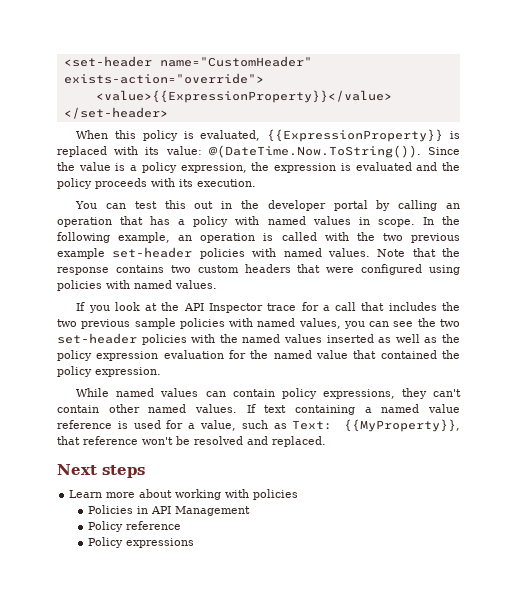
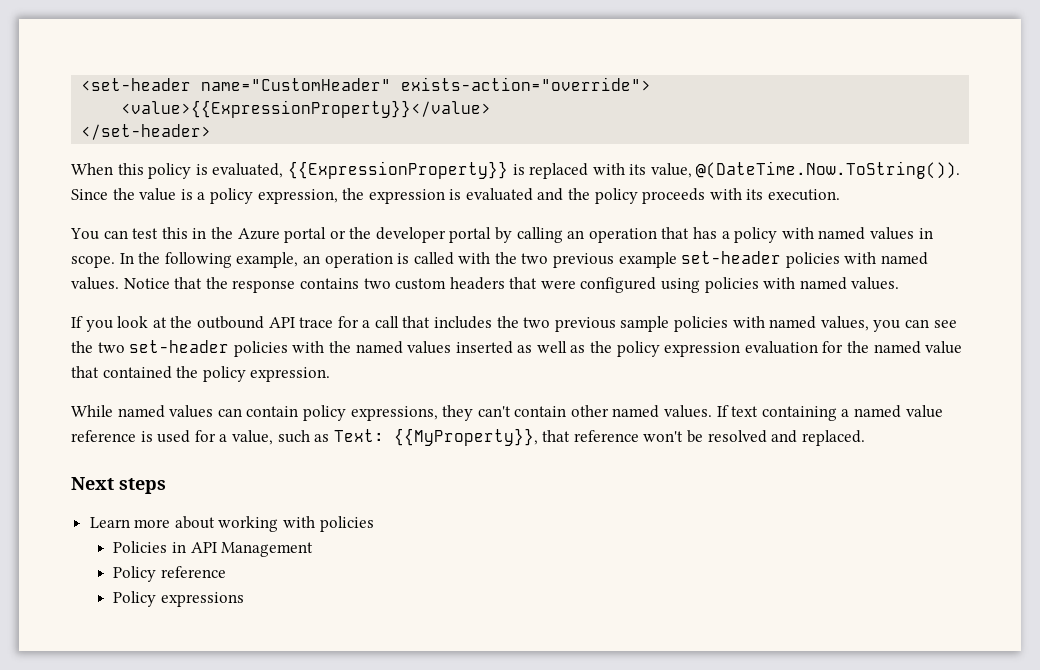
- When this policy is evaluated, {{ExpressionProperty}} is replaced with its value: @(DateTime.Now.ToString()). Since the value is a policy expression, the expression is evaluated and the policy proceeds with its execution.
+ When this policy is evaluated, {{ExpressionProperty}} is replaced with its value, @(DateTime.Now.ToString()). Since the value is a policy expression, the expression is evaluated and the policy proceeds with its execution.
- You can test this out in the developer portal by calling an operation that has a policy with named values in scope.
+ You can test this in the Azure portal or the developer portal by calling an operation that has a policy with named values in scope.
- Note that the response contains two custom headers that were configured using policies with named values.
+ Notice that the response contains two custom headers that were configured using policies with named values.
- If you look at the API Inspector trace for a call that includes the two previous sample policies with named values, you can see the two set-header policies with the named values inserted as well as the policy expression evaluation for the named value that contained the policy expression.
+ If you look at the outbound API trace for a call that includes the two previous sample policies with named values, you can see the two set-header policies with the named values inserted as well as the policy expression evaluation for the named value that contained the policy expression.

